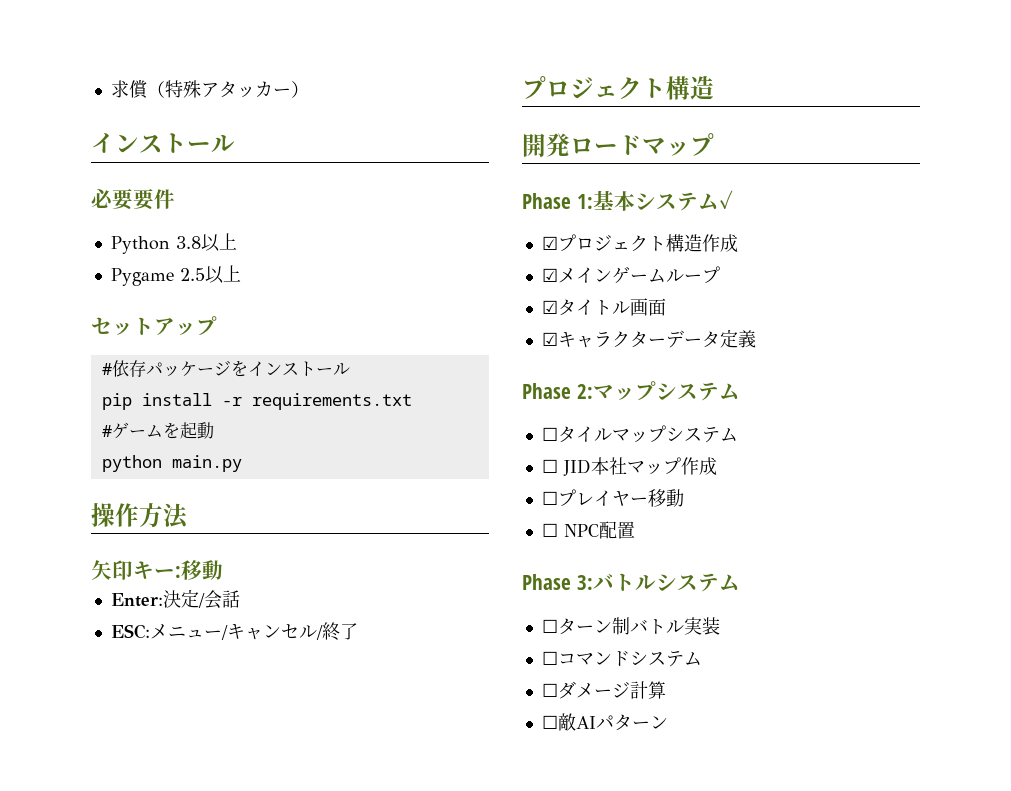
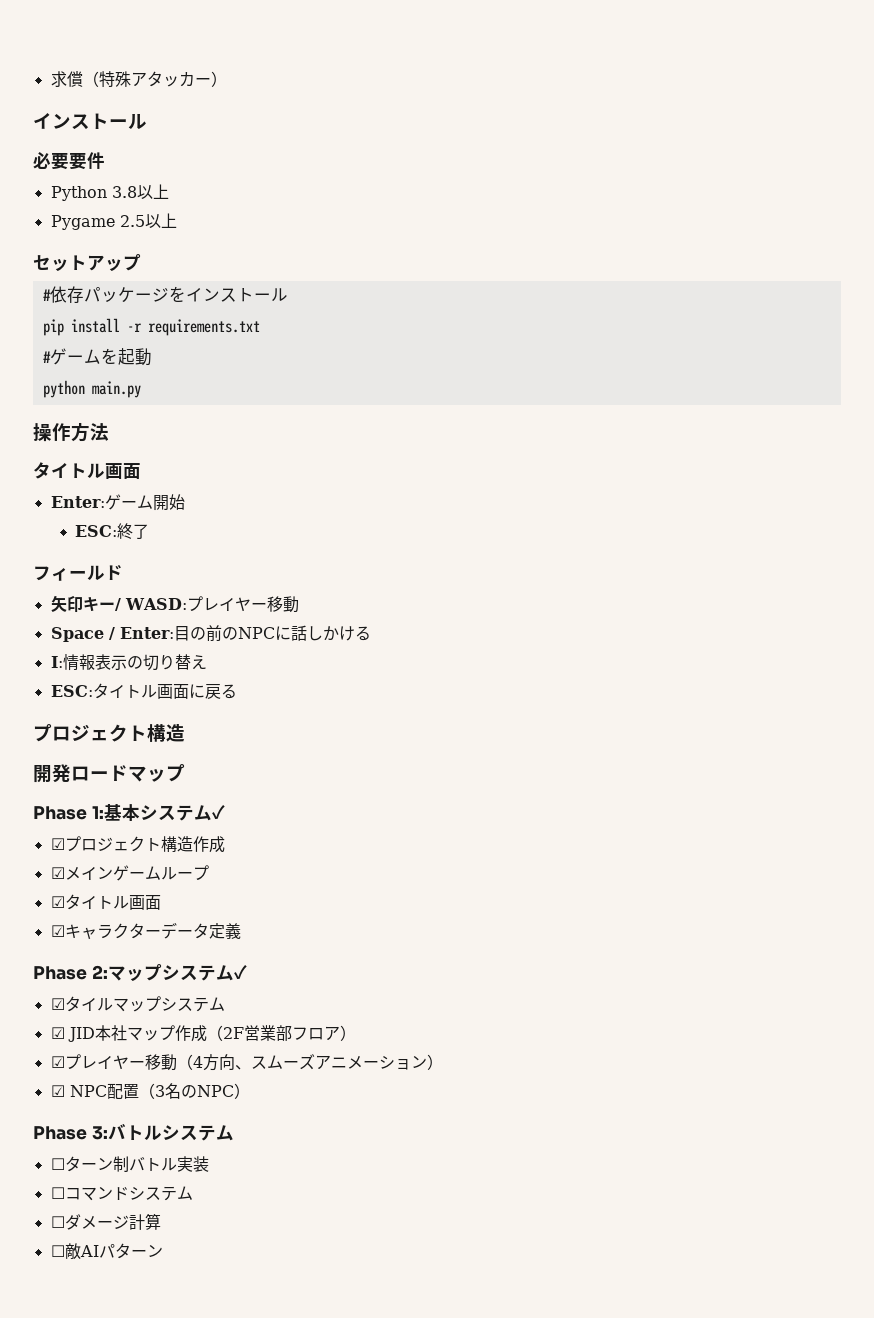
  操作方法
- 矢印キー:移動
- Enter:決定/会話
- ESC:メニュー/キャンセル/終了
+ タイトル画面
+ Enter:ゲーム開始
+ ESC:終了
+ フィールド
+ 矢印キー/ WASD:プレイヤー移動
+ Space / Enter:目の前のNPCに話しかける
+ I:情報表示の切り替え
+ ESC:タイトル画面に戻る
- Phase 2:マップシステム
- ☐タイルマップシステム
+ Phase 2:マップシステム✓
+ ☑タイルマップシステム
- ☐ JID本社マップ作成
- ☐プレイヤー移動
- ☐ NPC配置
+ ☑ JID本社マップ作成（2F営業部フロア）
+ ☑プレイヤー移動（4方向、スムーズアニメーション）
+ ☑ NPC配置（3名のNPC）

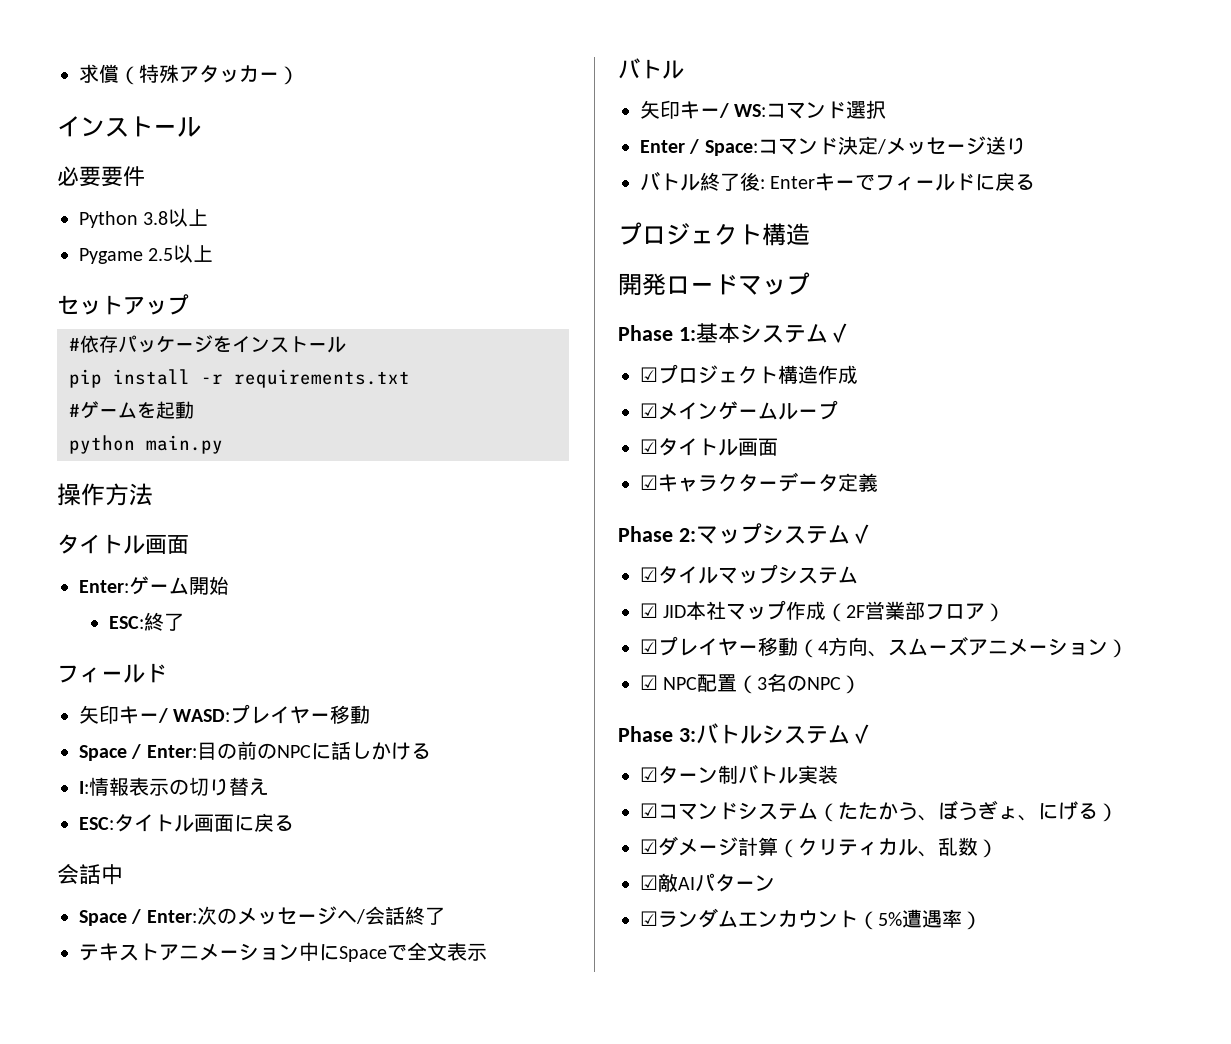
+ 会話中
+ Space / Enter:次のメッセージへ/会話終了
+ テキストアニメーション中にSpaceで全文表示
+ バトル
+ 矢印キー/ WS:コマンド選択
+ Enter / Space:コマンド決定/メッセージ送り
+ バトル終了後: Enterキーでフィールドに戻る
- Phase 3:バトルシステム
- ☐ターン制バトル実装
+ Phase 3:バトルシステム✓
+ ☑ターン制バトル実装
- ☐コマンドシステム
- ☐ダメージ計算
- ☐敵AIパターン
+ ☑コマンドシステム（たたかう、ぼうぎょ、にげる）
+ ☑ダメージ計算（クリティカル、乱数）
+ ☑敵AIパターン
+ ☑ランダムエンカウント（5%遭遇率）

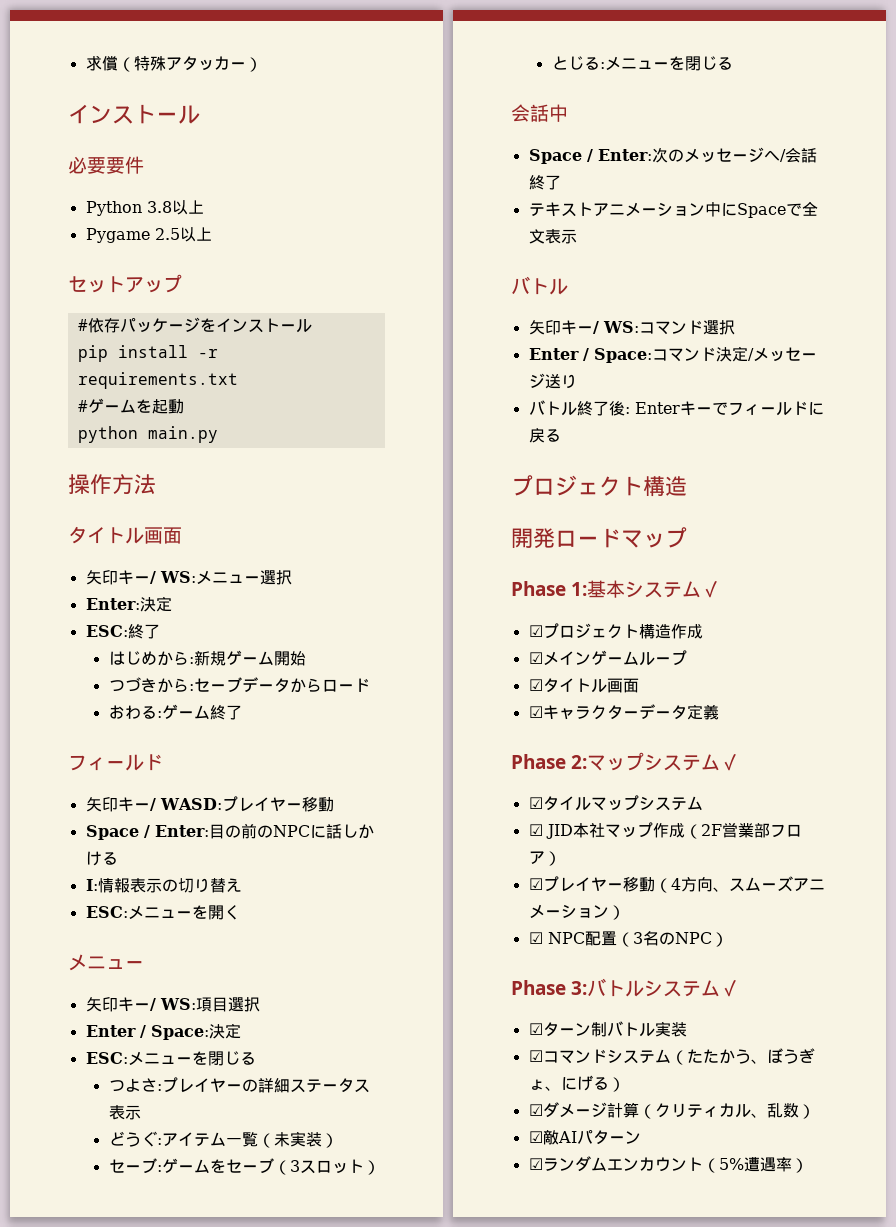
- Enter:ゲーム開始
+ 矢印キー/ WS:メニュー選択
+ Enter:決定
  ESC:終了
+ はじめから:新規ゲーム開始
+ つづきから:セーブデータからロード
+ おわる:ゲーム終了
- ESC:タイトル画面に戻る
+ ESC:メニューを開く
+ メニュー
+ 矢印キー/ WS:項目選択
+ Enter / Space:決定
+ ESC:メニューを閉じる
+ つよさ:プレイヤーの詳細ステータス表示
+ どうぐ:アイテム一覧（未実装）
+ セーブ:ゲームをセーブ（3スロット）
+ とじる:メニューを閉じる

